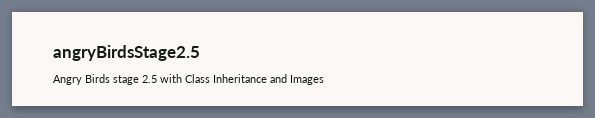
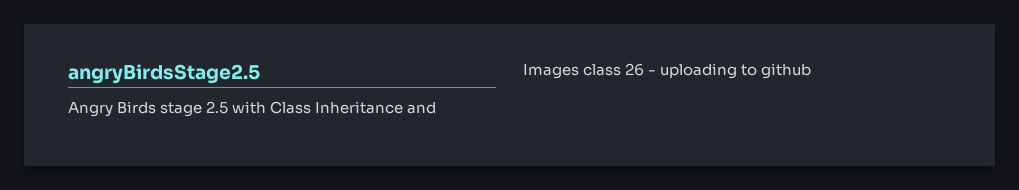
- Angry Birds stage 2.5 with Class Inheritance and Images
+ Angry Birds stage 2.5 with Class Inheritance and Images class 26 - uploading to github

